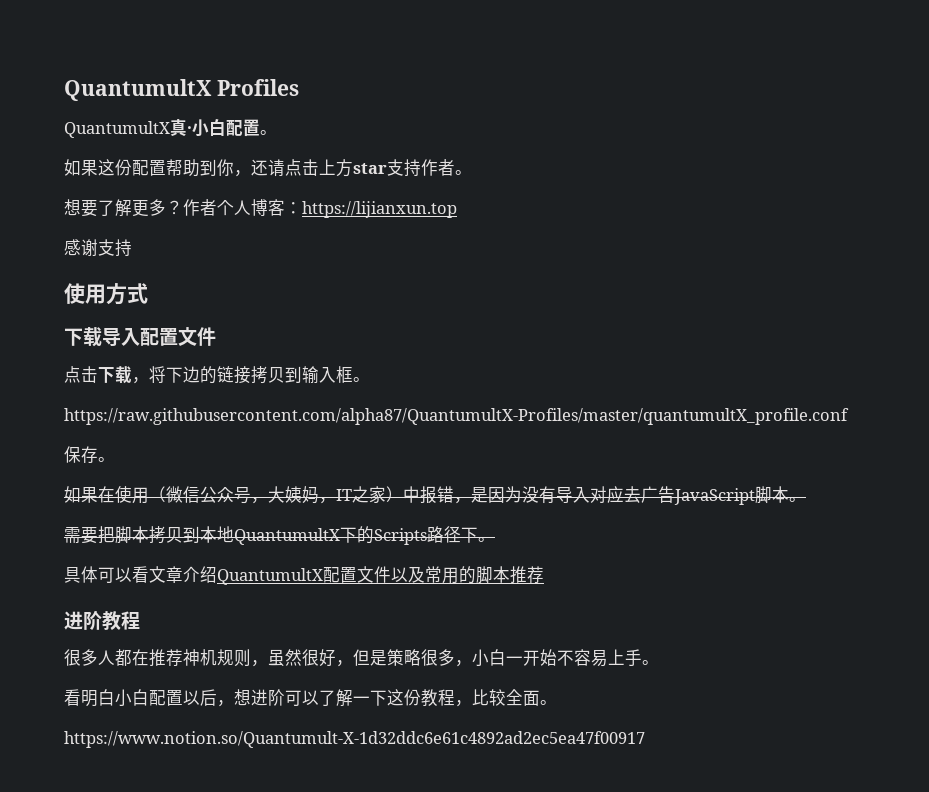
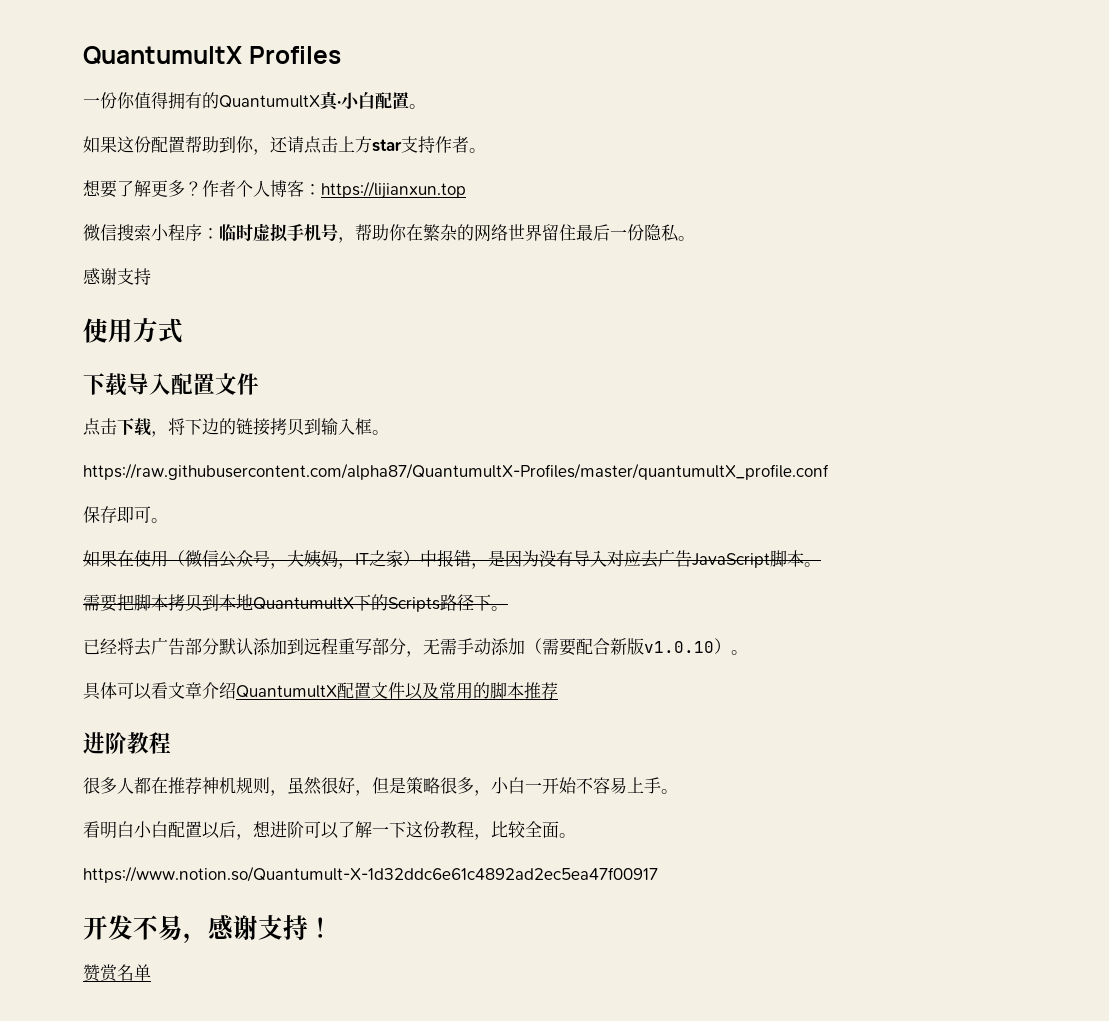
- QuantumultX真·小白配置。
+ 一份你值得拥有的QuantumultX真·小白配置。
+ 微信搜索小程序：临时虚拟手机号，帮助你在繁杂的网络世界留住最后一份隐私。
- 保存。
+ 保存即可。
+ 已经将去广告部分默认添加到远程重写部分，无需手动添加（需要配合新版v1.0.10）。
+ 开发不易，感谢支持！
+ 赞赏名单

